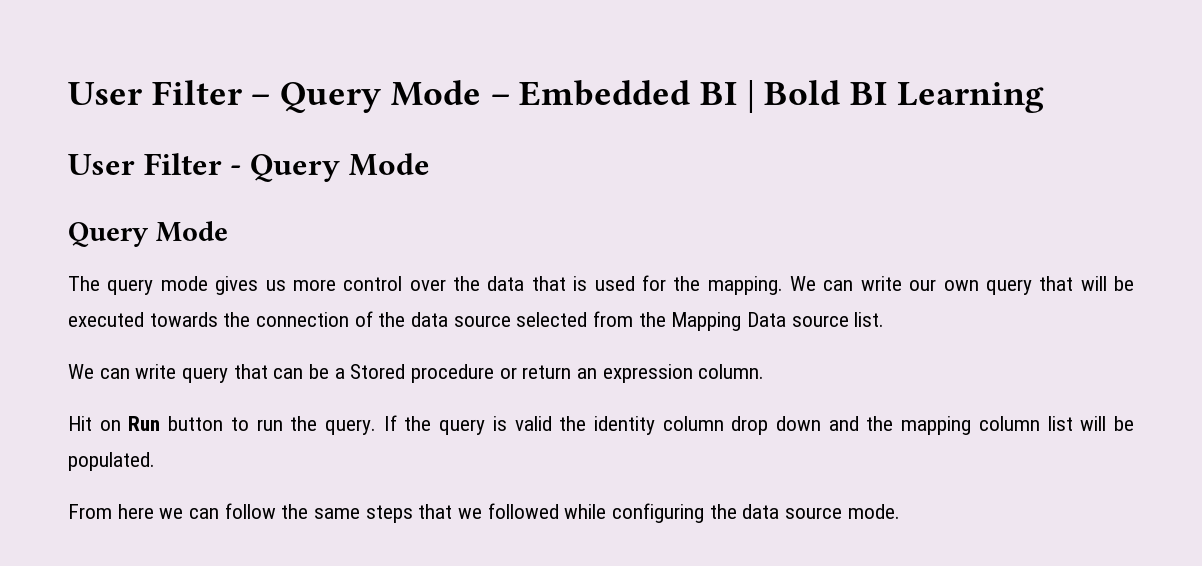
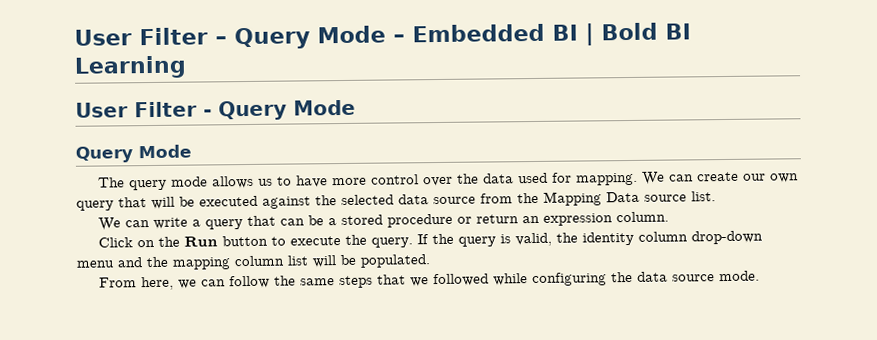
- The query mode gives us more control over the data that is used for the mapping.
+ The query mode allows us to have more control over the data used for mapping.
- We can write our own query that will be executed towards the connection of the data source selected from the Mapping Data source list.
+ We can create our own query that will be executed against the selected data source from the Mapping Data source list.
- We can write query that can be a Stored procedure or return an expression column.
+ We can write a query that can be a stored procedure or return an expression column.
- Hit on Run button to run the query.
+ Click on the Run button to execute the query.
- If the query is valid the identity column drop down and the mapping column list will be populated.
+ If the query is valid, the identity column drop-down menu and the mapping column list will be populated.
- From here we can follow the same steps that we followed while configuring the data source mode.
+ From here, we can follow the same steps that we followed while configuring the data source mode.

